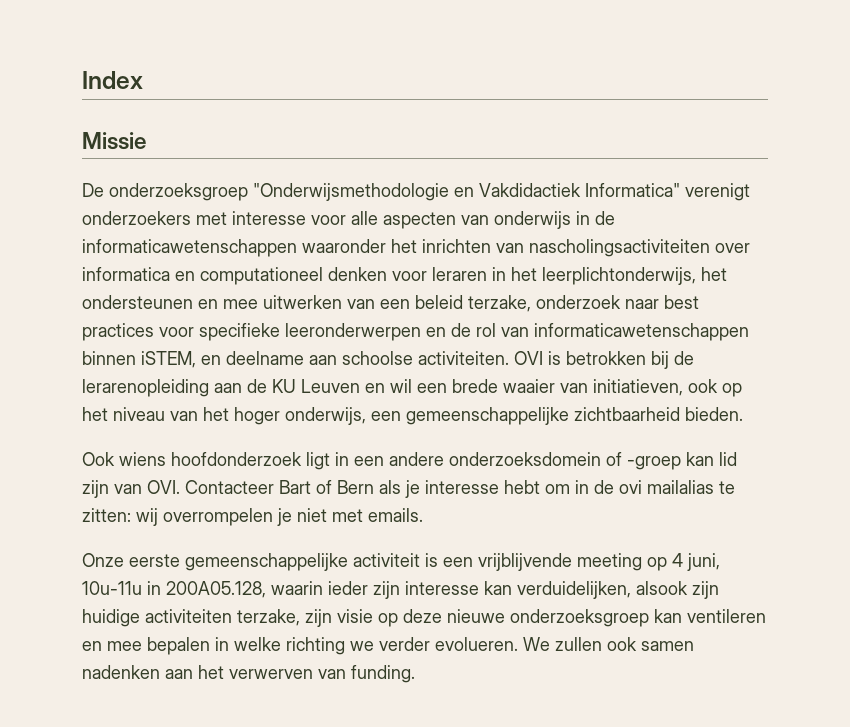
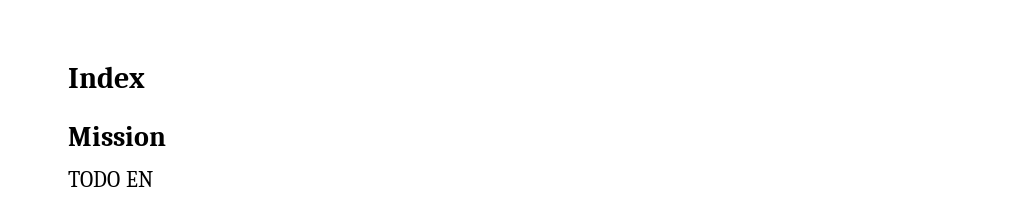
- Missie
- De onderzoeksgroep "Onderwijsmethodologie en Vakdidactiek Informatica" verenigt onderzoekers met interesse voor alle aspecten van onderwijs in de informaticawetenschappen waaronder het inrichten van nascholingsactiviteiten over informatica en computationeel denken voor leraren in het leerplichtonderwijs, het ondersteunen en mee uitwerken van een beleid terzake, onderzoek naar best practices voor specifieke leeronderwerpen en de rol van informaticawetenschappen binnen iSTEM, en deelname aan schoolse activiteiten. OVI is betrokken bij de lerarenopleiding aan de KU Leuven en wil een brede waaier van initiatieven, ook op het niveau van het hoger onderwijs, een gemeenschappelijke zichtbaarheid bieden.
- Ook wiens hoofdonderzoek ligt in een andere onderzoeksdomein of -groep kan lid zijn van OVI. Contacteer Bart of Bern als je interesse hebt om in de ovi mailalias te zitten: wij overrompelen je niet met emails.
- Onze eerste gemeenschappelijke activiteit is een vrijblijvende meeting op 4 juni, 10u-11u in 200A05.128, waarin ieder zijn interesse kan verduidelijken, alsook zijn huidige activiteiten terzake, zijn visie op deze nieuwe onderzoeksgroep kan ventileren en mee bepalen in welke richting we verder evolueren. We zullen ook samen nadenken aan het verwerven van funding.
+ Mission
+ TODO EN

